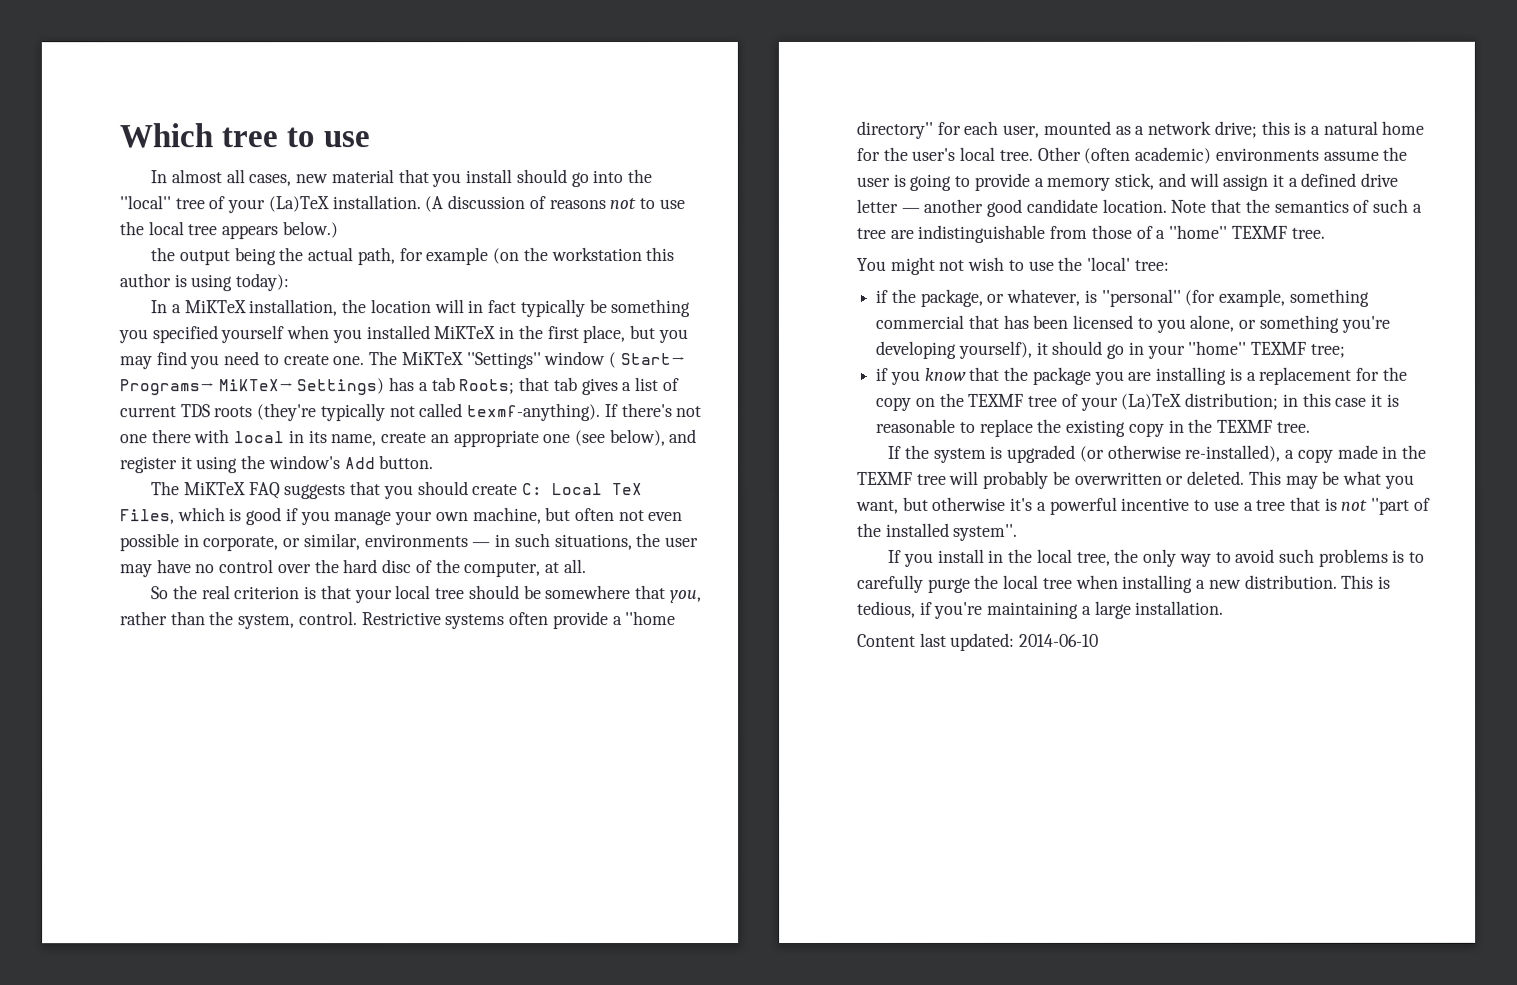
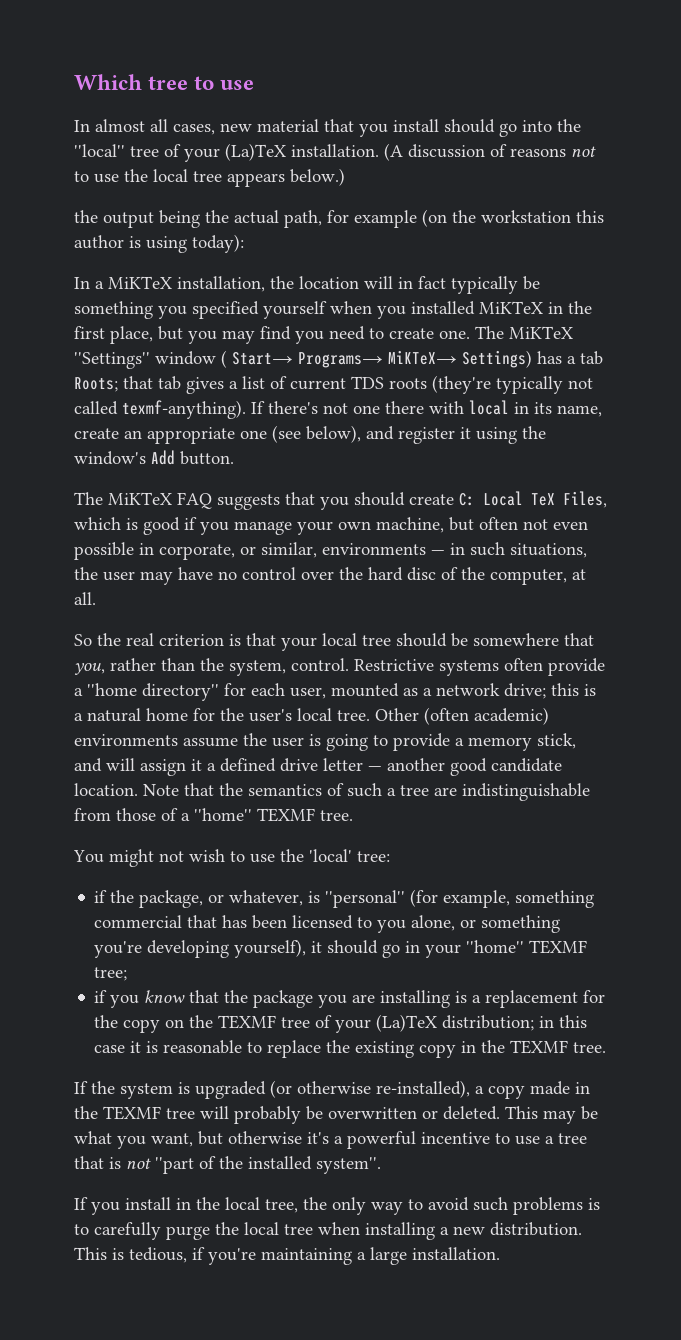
- Content last updated: 2014-06-10

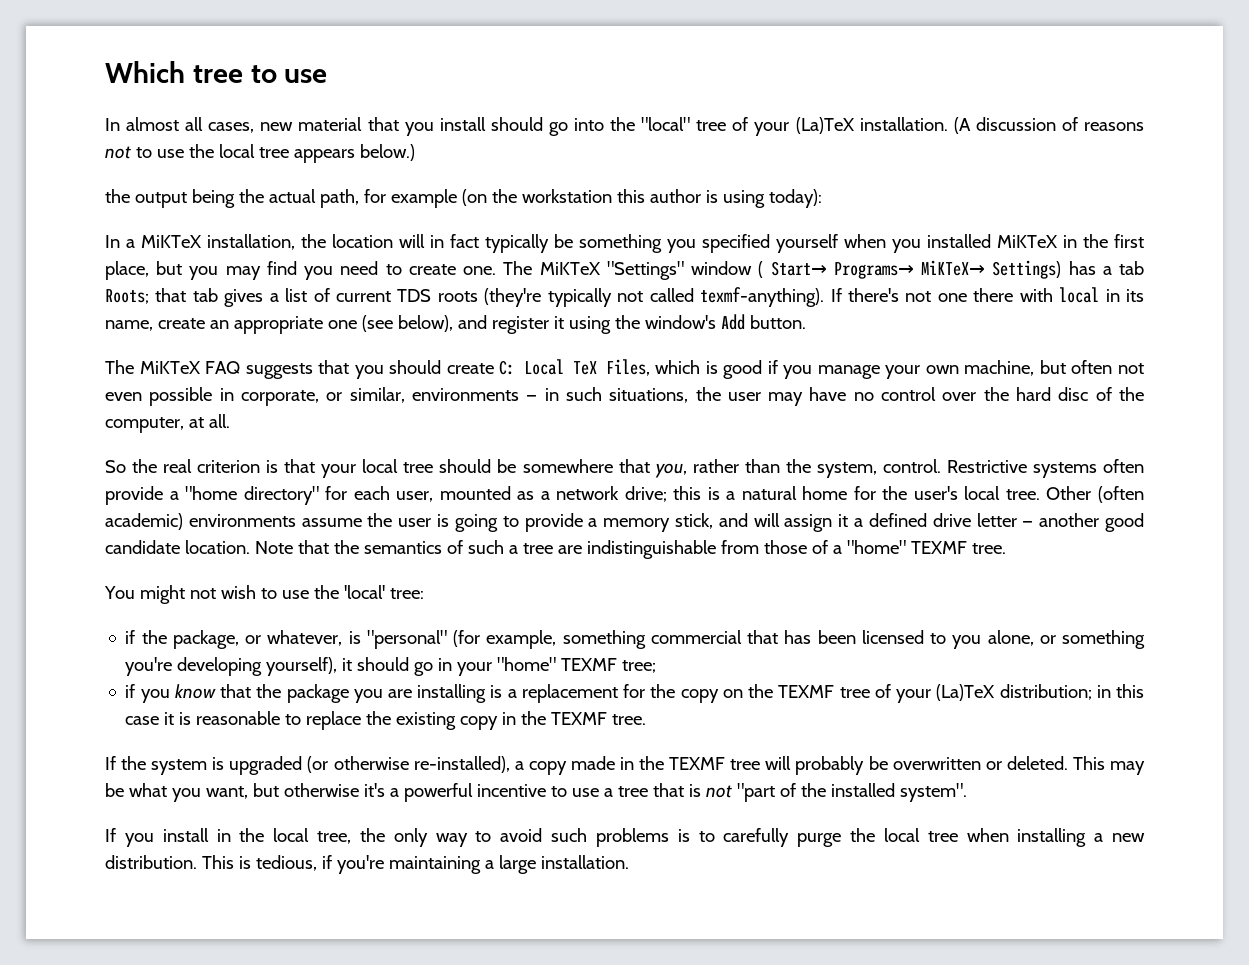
- In almost all cases, new material that you install should go into the ''local'' tree of your (La)TeX installation.
+ In almost all cases, new material that you install should go into the "local" tree of your (La)TeX installation.
- The MiKTeX ''Settings'' window ( Start→ Programs→ MiKTeX→ Settings) has a tab Roots; that tab gives a list of current TDS roots (they're typically not called texmf-anything).
+ The MiKTeX "Settings" window ( Start→ Programs→ MiKTeX→ Settings) has a tab Roots; that tab gives a list of current TDS roots (they're typically not called texmf-anything).
- Restrictive systems often provide a ''home directory'' for each user, mounted as a network drive; this is a natural home for the user's local tree.
+ Restrictive systems often provide a "home directory" for each user, mounted as a network drive; this is a natural home for the user's local tree.
- Note that the semantics of such a tree are indistinguishable from those of a ''home'' TEXMF tree.
+ Note that the semantics of such a tree are indistinguishable from those of a "home" TEXMF tree.
- if the package, or whatever, is ''personal'' (for example, something commercial that has been licensed to you alone, or something you're developing yourself), it should go in your ''home'' TEXMF tree;
+ if the package, or whatever, is "personal" (for example, something commercial that has been licensed to you alone, or something you're developing yourself), it should go in your "home" TEXMF tree;
- This may be what you want, but otherwise it's a powerful incentive to use a tree that is not ''part of the installed system''.
+ This may be what you want, but otherwise it's a powerful incentive to use a tree that is not "part of the installed system".

